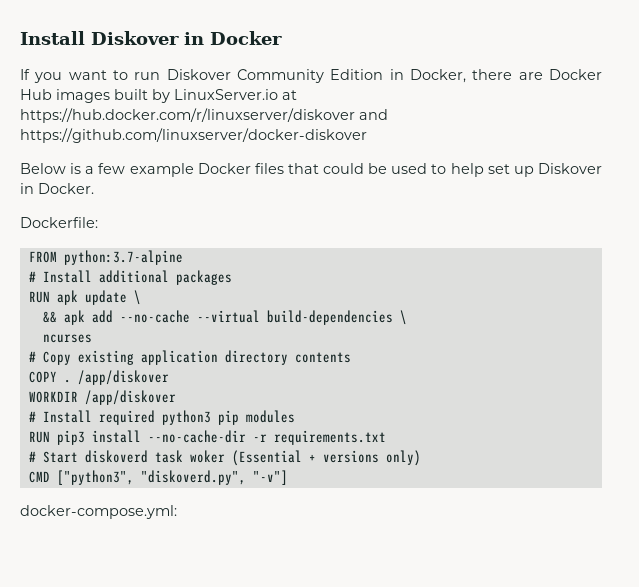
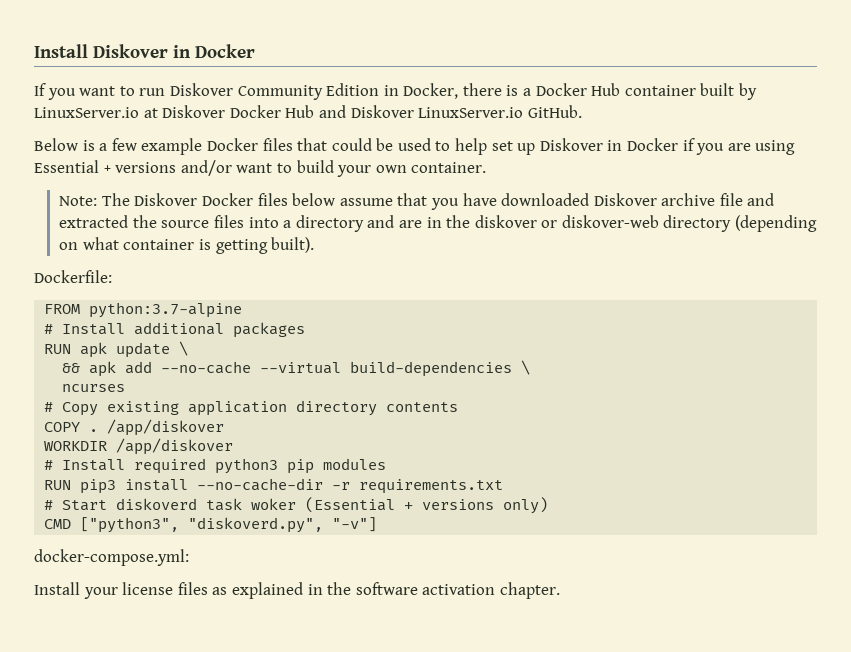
- If you want to run Diskover Community Edition in Docker, there are Docker Hub images built by LinuxServer.io at https://hub.docker.com/r/linuxserver/diskover and https://github.com/linuxserver/docker-diskover
+ If you want to run Diskover Community Edition in Docker, there is a Docker Hub container built by LinuxServer.io at Diskover Docker Hub and Diskover LinuxServer.io GitHub.
- Below is a few example Docker files that could be used to help set up Diskover in Docker.
+ Below is a few example Docker files that could be used to help set up Diskover in Docker if you are using Essential + versions and/or want to build your own container.
+ Note: The Diskover Docker files below assume that you have downloaded Diskover archive file and extracted the source files into a directory and are in the diskover or diskover-web directory (depending on what container is getting built).
+ Install your license files as explained in the software activation chapter.

